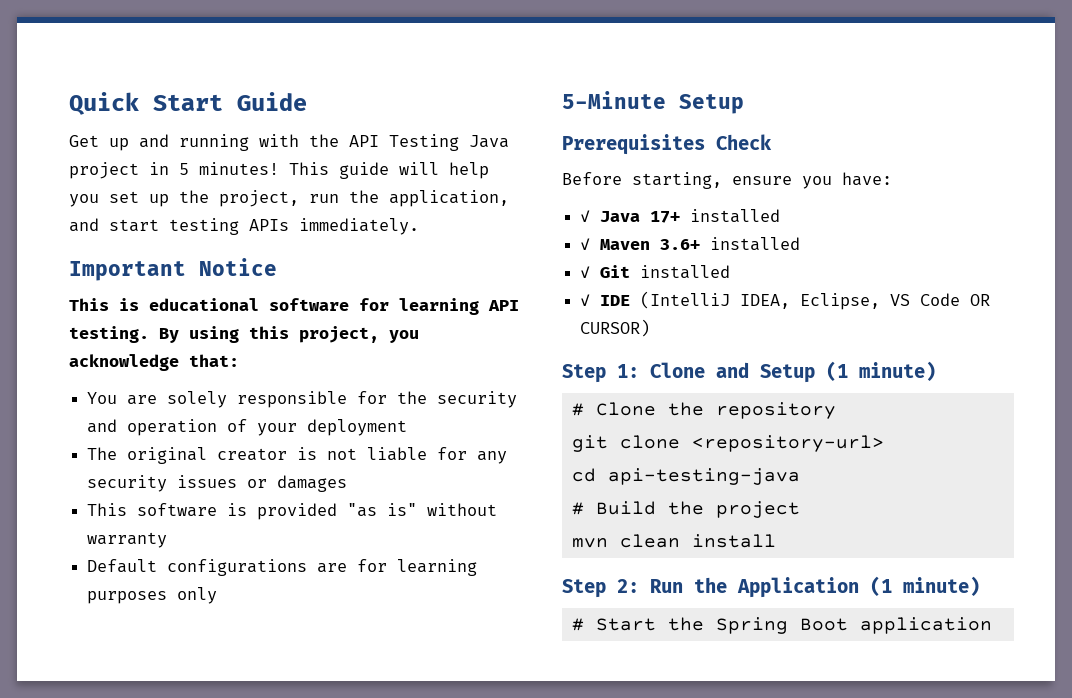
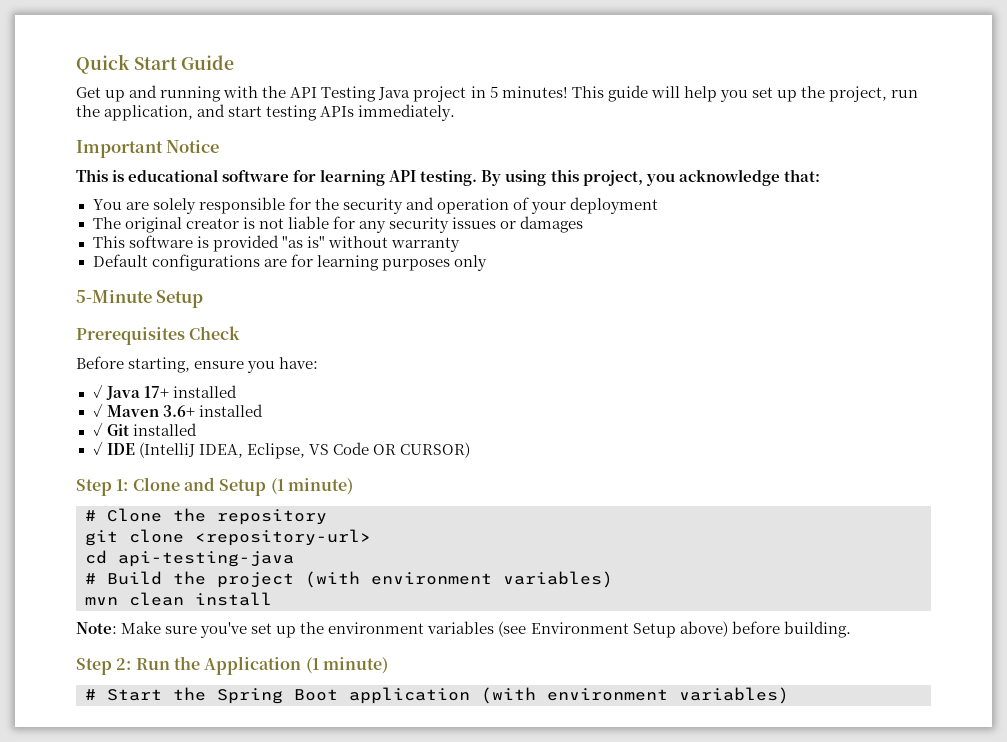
- # Build the project
+ # Build the project (with environment variables)
+ Note: Make sure you've set up the environment variables (see Environment Setup above) before building.
- # Start the Spring Boot application
+ # Start the Spring Boot application (with environment variables)

